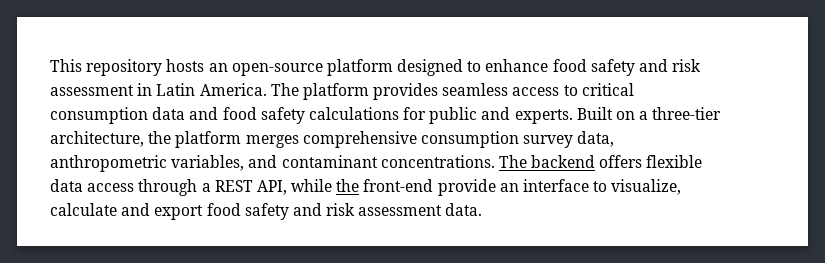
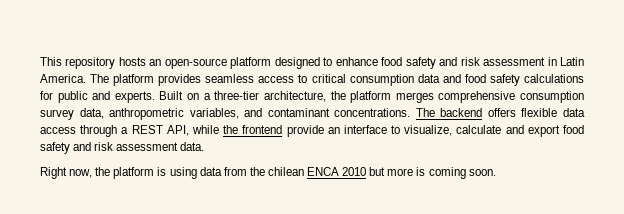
- The backend offers flexible data access through a REST API, while the front-end provide an interface to visualize, calculate and export food safety and risk assessment data.
+ The backend offers flexible data access through a REST API, while the frontend provide an interface to visualize, calculate and export food safety and risk assessment data.
+ Right now, the platform is using data from the chilean ENCA 2010 but more is coming soon.

